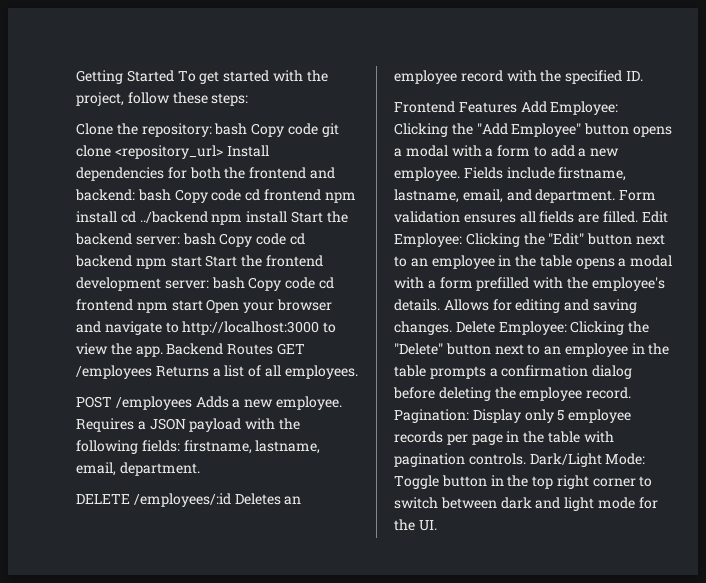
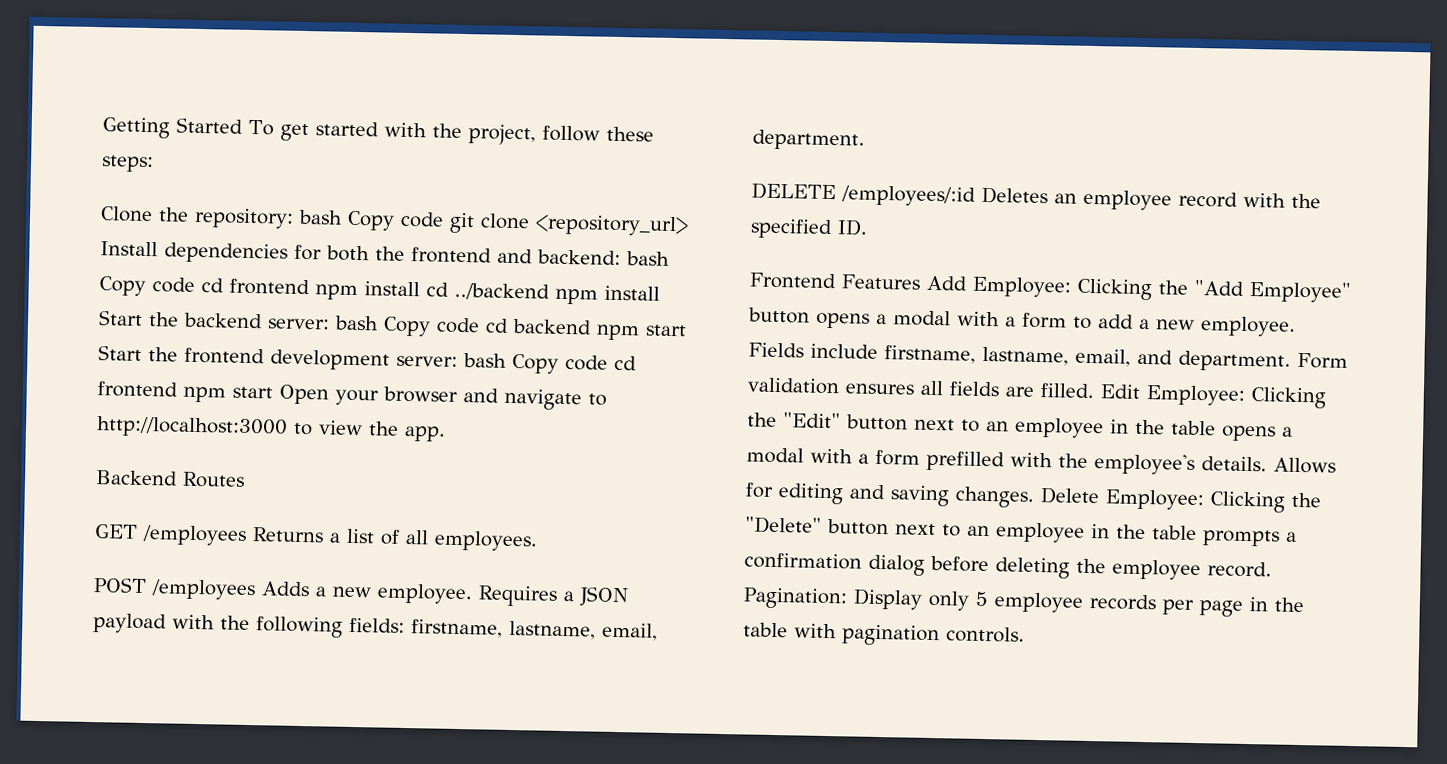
- bash Copy code cd frontend npm start Open your browser and navigate to http://localhost:3000 to view the app. Backend Routes GET /employees Returns a list of all employees.
+ bash Copy code cd frontend npm start Open your browser and navigate to http://localhost:3000 to view the app.
+ Backend Routes
+ GET /employees Returns a list of all employees.
- Dark/Light Mode: Toggle button in the top right corner to switch between dark and light mode for the UI.

